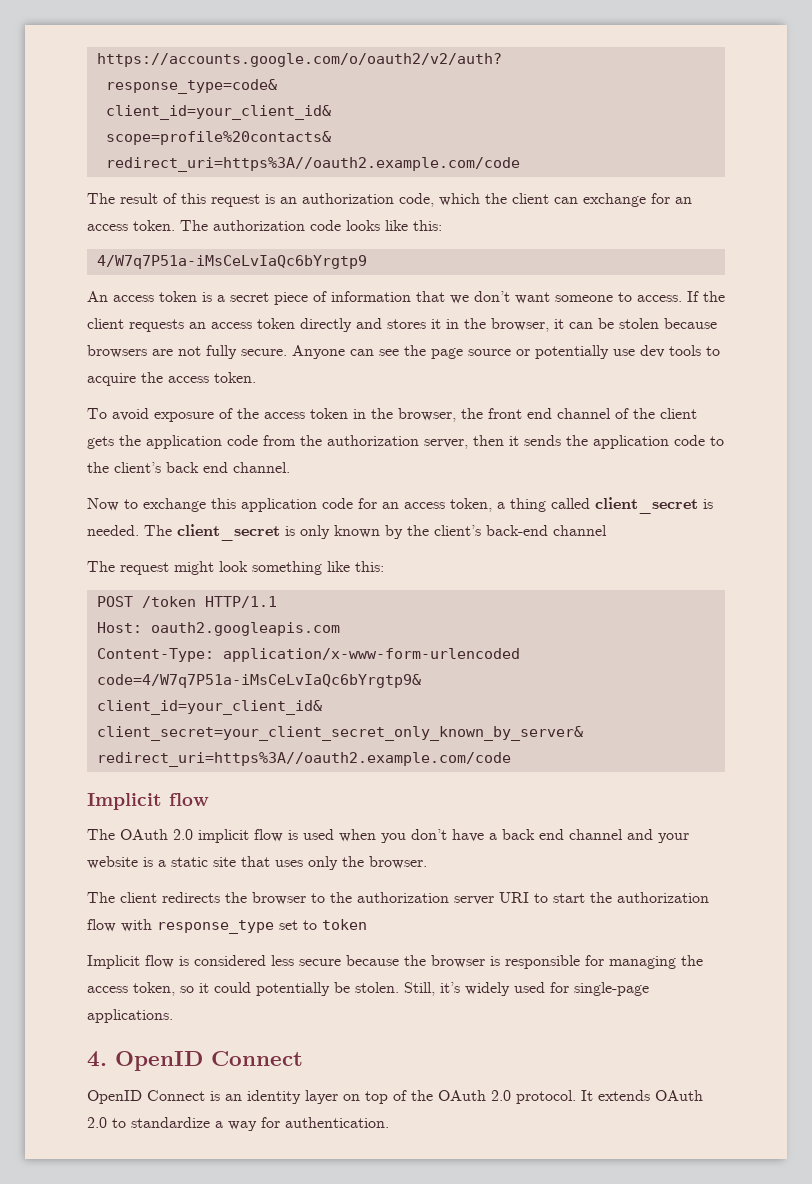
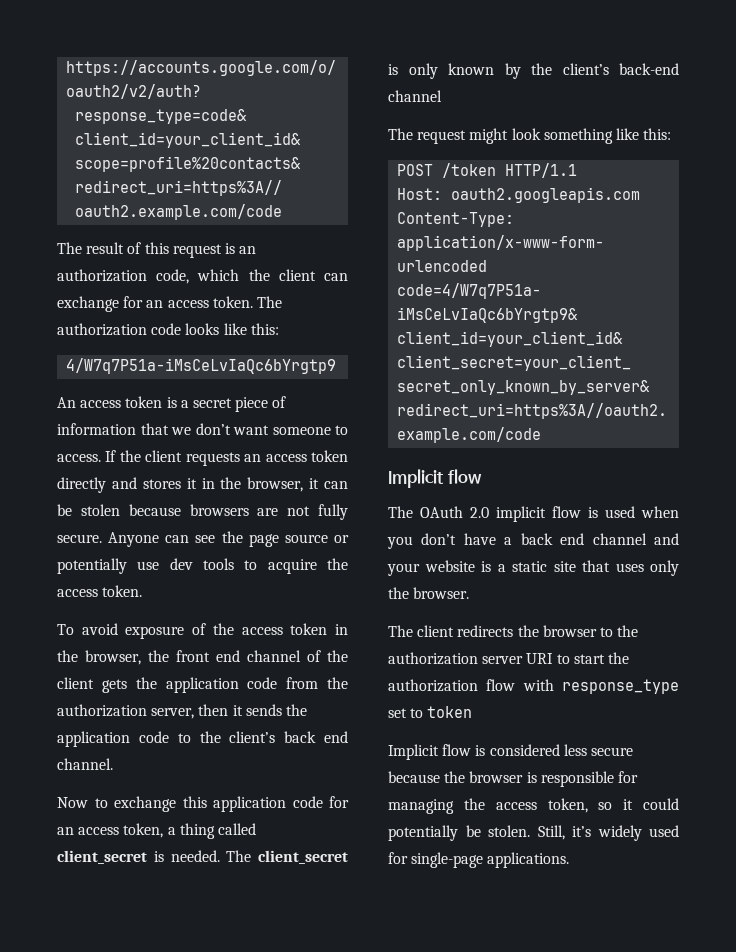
- 4. OpenID Connect
- OpenID Connect is an identity layer on top of the OAuth 2.0 protocol. It extends OAuth 2.0 to standardize a way for authentication.

